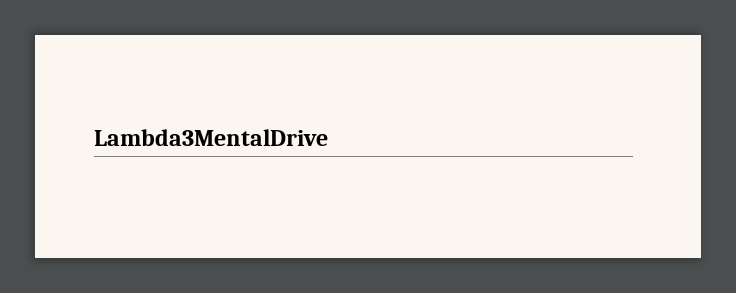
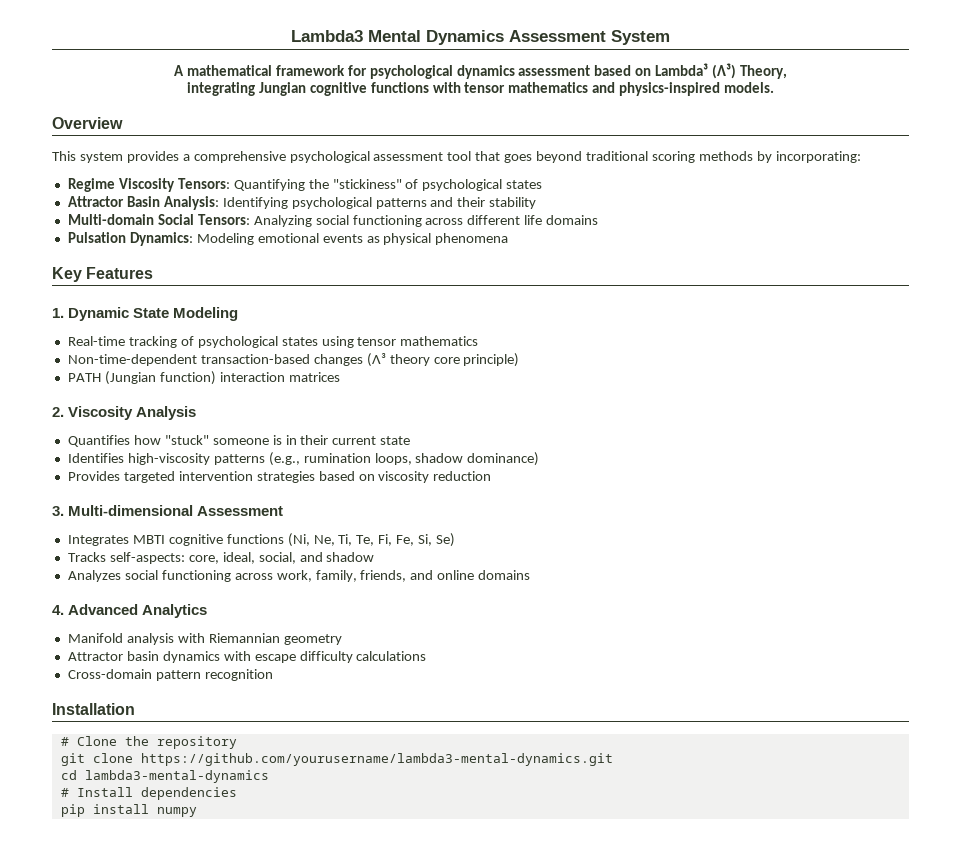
- Lambda3MentalDrive
+ Lambda3 Mental Dynamics Assessment System
+ A mathematical framework for psychological dynamics assessment based on Lambda³ (Λ³) Theory,
+ integrating Jungian cognitive functions with tensor mathematics and physics-inspired models.
+ Overview
+ This system provides a comprehensive psychological assessment tool that goes beyond traditional scoring methods by incorporating:
+ Regime Viscosity Tensors: Quantifying the "stickiness" of psychological states
+ Attractor Basin Analysis: Identifying psychological patterns and their stability
+ Multi-domain Social Tensors: Analyzing social functioning across different life domains
+ Pulsation Dynamics: Modeling emotional events as physical phenomena
+ Key Features
+ 1. Dynamic State Modeling
+ Real-time tracking of psychological states using tensor mathematics
+ Non-time-dependent transaction-based changes (Λ³ theory core principle)
+ PATH (Jungian function) interaction matrices
+ 2. Viscosity Analysis
+ Quantifies how "stuck" someone is in their current state
+ Identifies high-viscosity patterns (e.g., rumination loops, shadow dominance)
+ Provides targeted intervention strategies based on viscosity reduction
+ 3. Multi-dimensional Assessment
+ Integrates MBTI cognitive functions (Ni, Ne, Ti, Te, Fi, Fe, Si, Se)
+ Tracks self-aspects: core, ideal, social, and shadow
+ Analyzes social functioning across work, family, friends, and online domains
+ 4. Advanced Analytics
+ Manifold analysis with Riemannian geometry
+ Attractor basin dynamics with escape difficulty calculations
+ Cross-domain pattern recognition
+ Installation
+ # Clone the repository
+ git clone https://github.com/yourusername/lambda3-mental-dynamics.git
+ cd lambda3-mental-dynamics
+ # Install dependencies
+ pip install numpy

